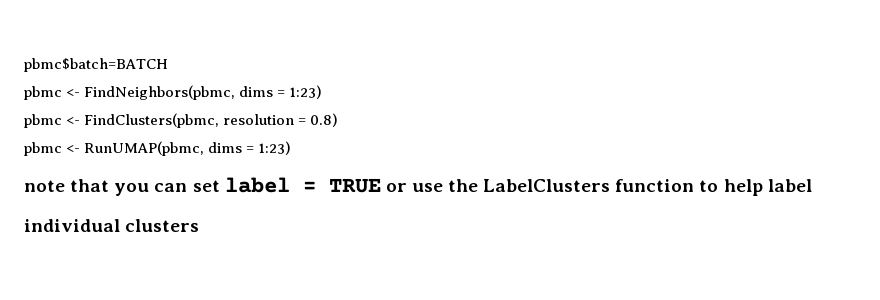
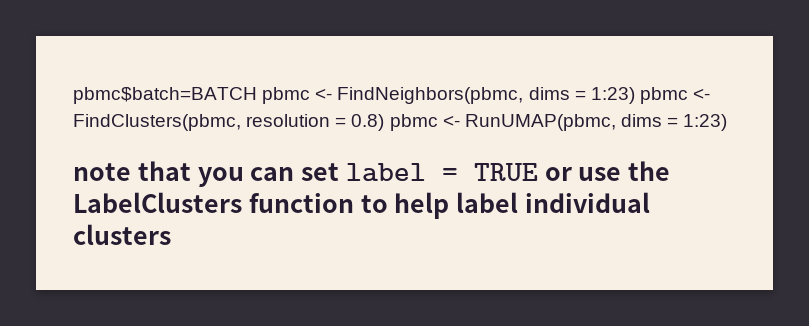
- pbmc$batch=BATCH
- pbmc <- FindNeighbors(pbmc, dims = 1:23)
- pbmc <- FindClusters(pbmc, resolution = 0.8)
- pbmc <- RunUMAP(pbmc, dims = 1:23)
+ pbmc$batch=BATCH pbmc <- FindNeighbors(pbmc, dims = 1:23) pbmc <- FindClusters(pbmc, resolution = 0.8) pbmc <- RunUMAP(pbmc, dims = 1:23)
- note that you can set label = TRUE or use the LabelClusters function to help label
- individual clusters
+ note that you can set label = TRUE or use the LabelClusters function to help label individual clusters

